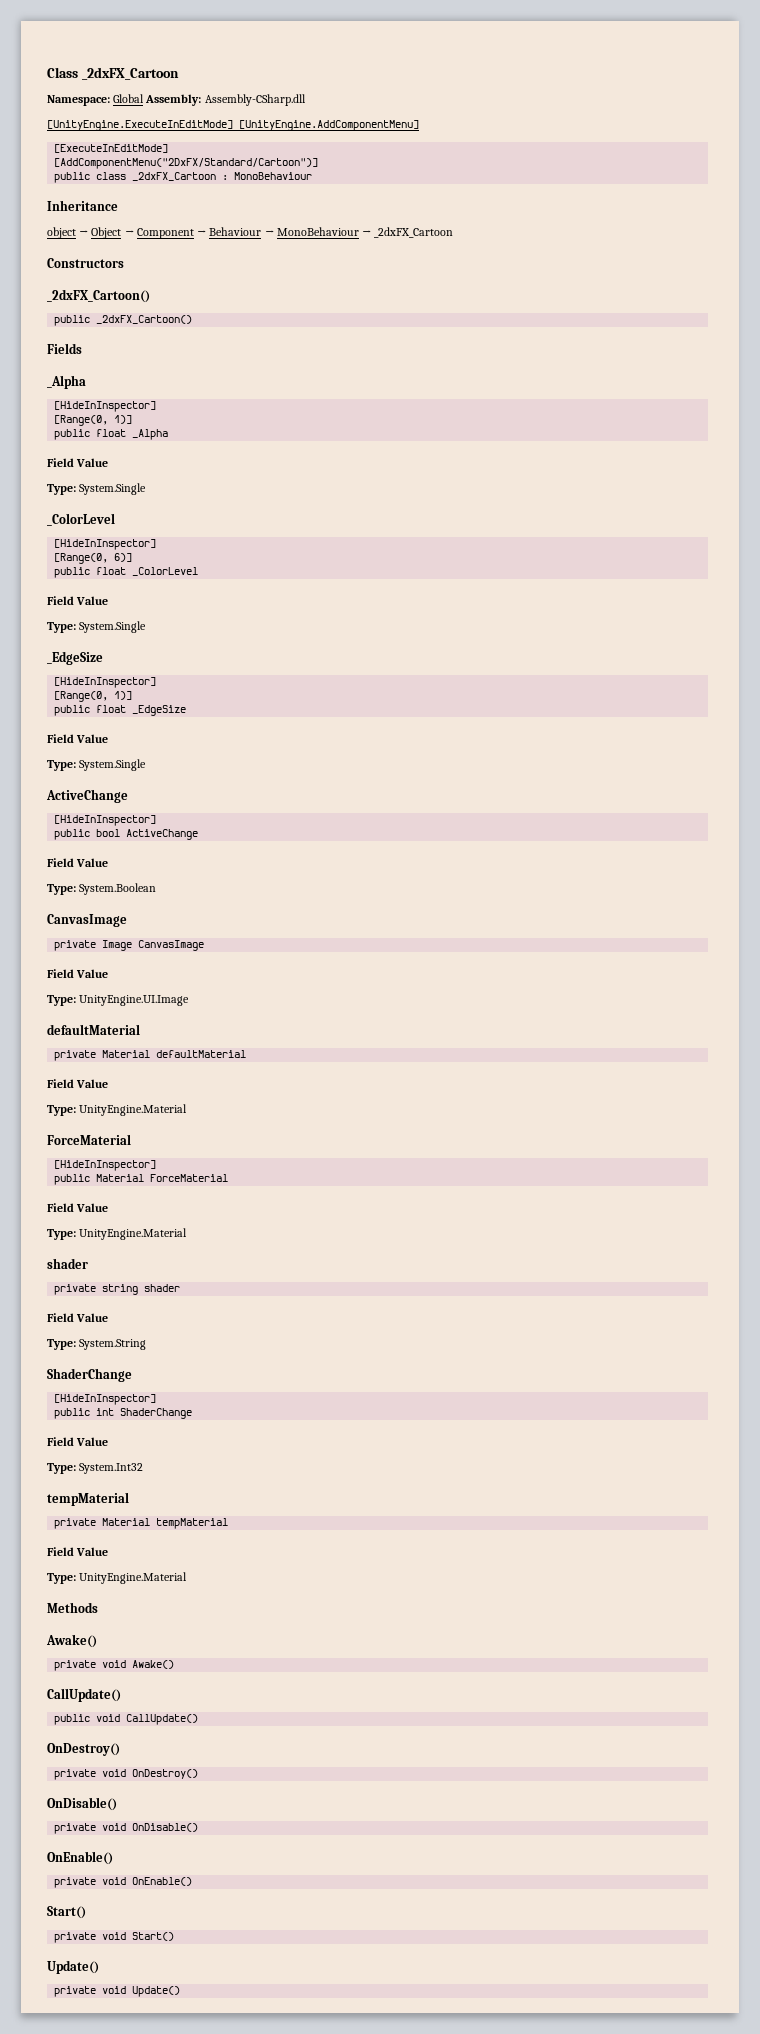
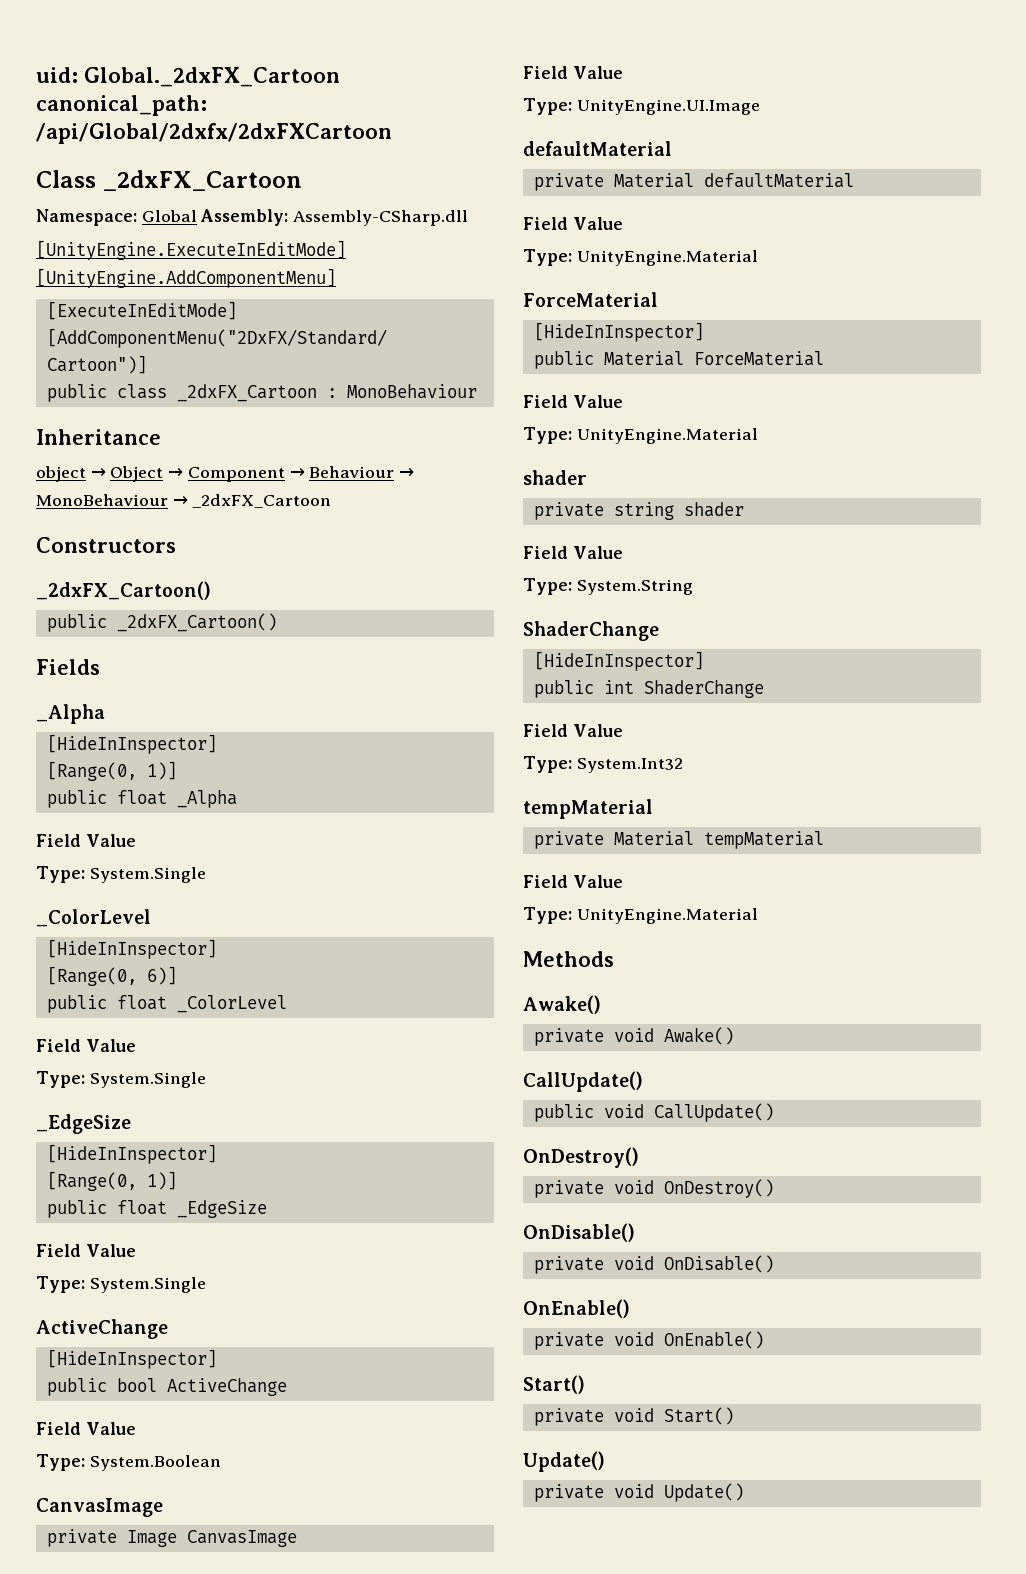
+ uid: Global._2dxFX_Cartoon canonical_path: /api/Global/2dxfx/2dxFXCartoon

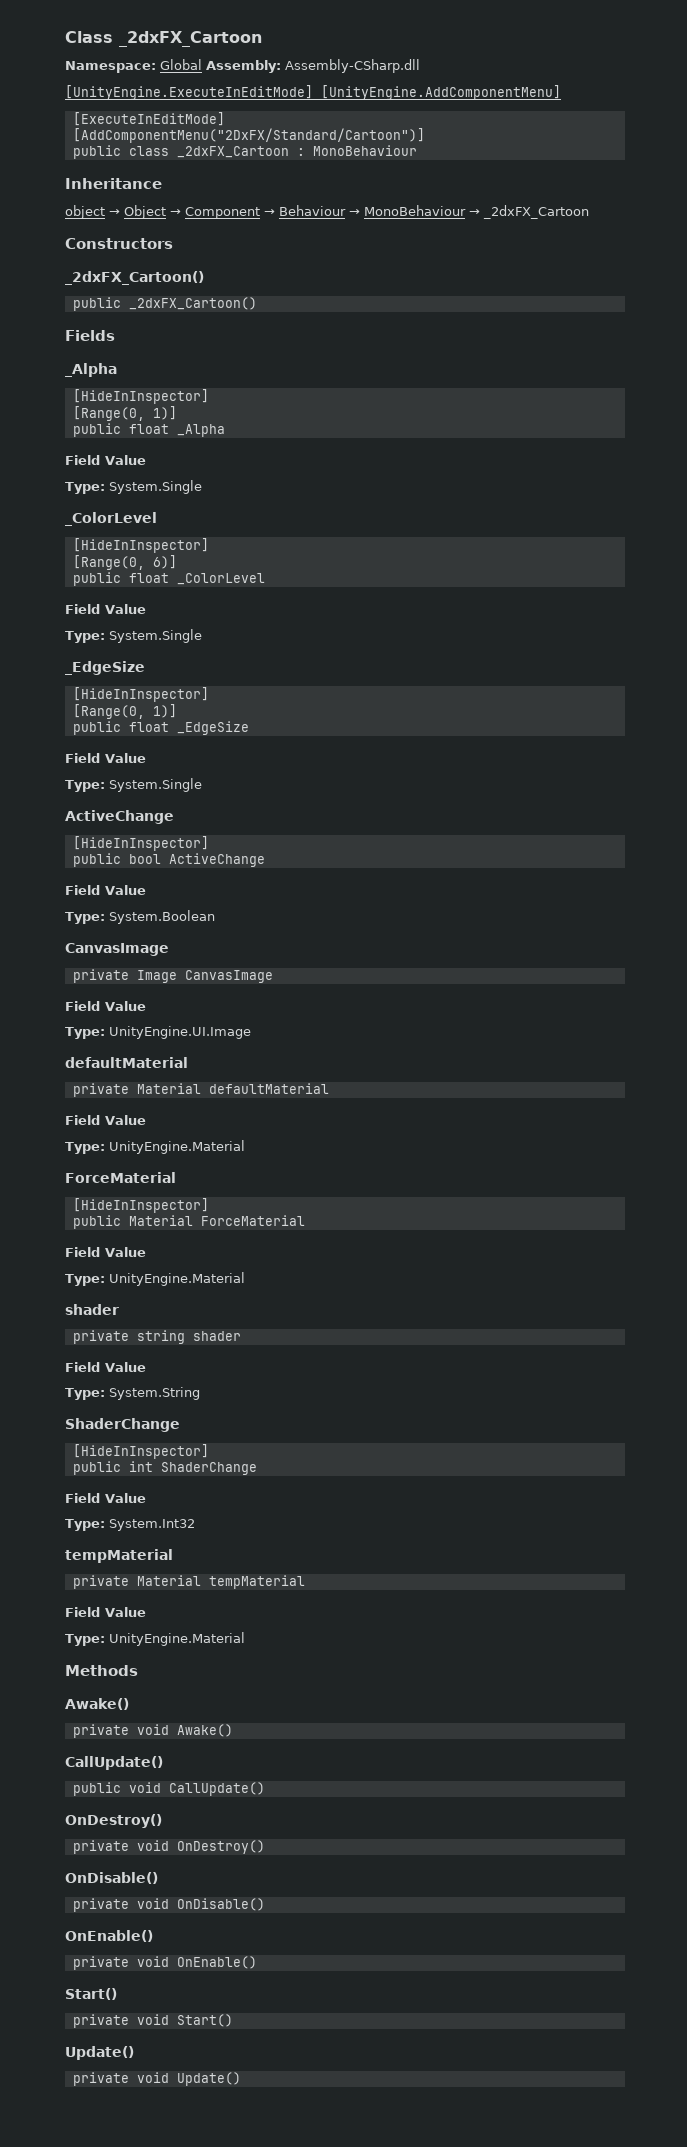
- uid: Global._2dxFX_Cartoon canonical_path: /api/Global/2dxfx/2dxFXCartoon

